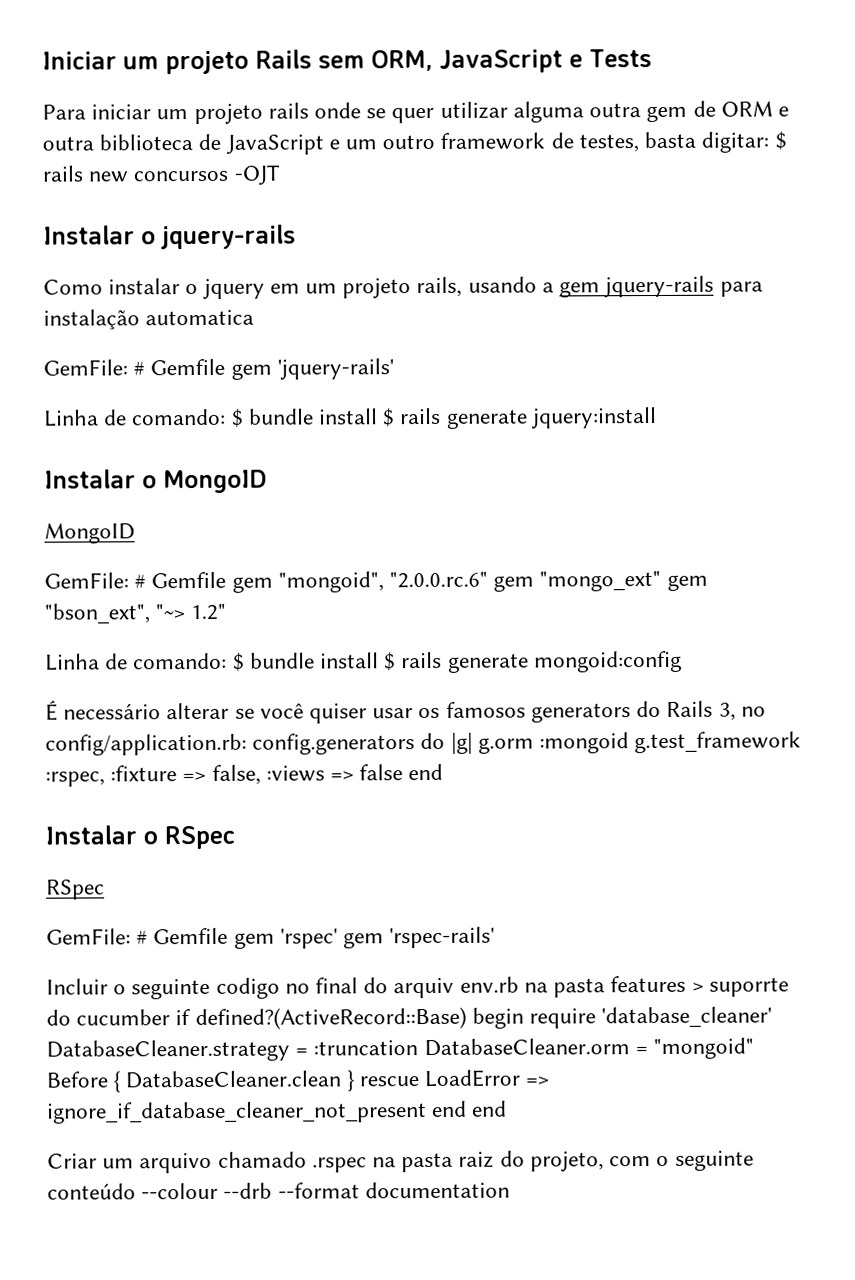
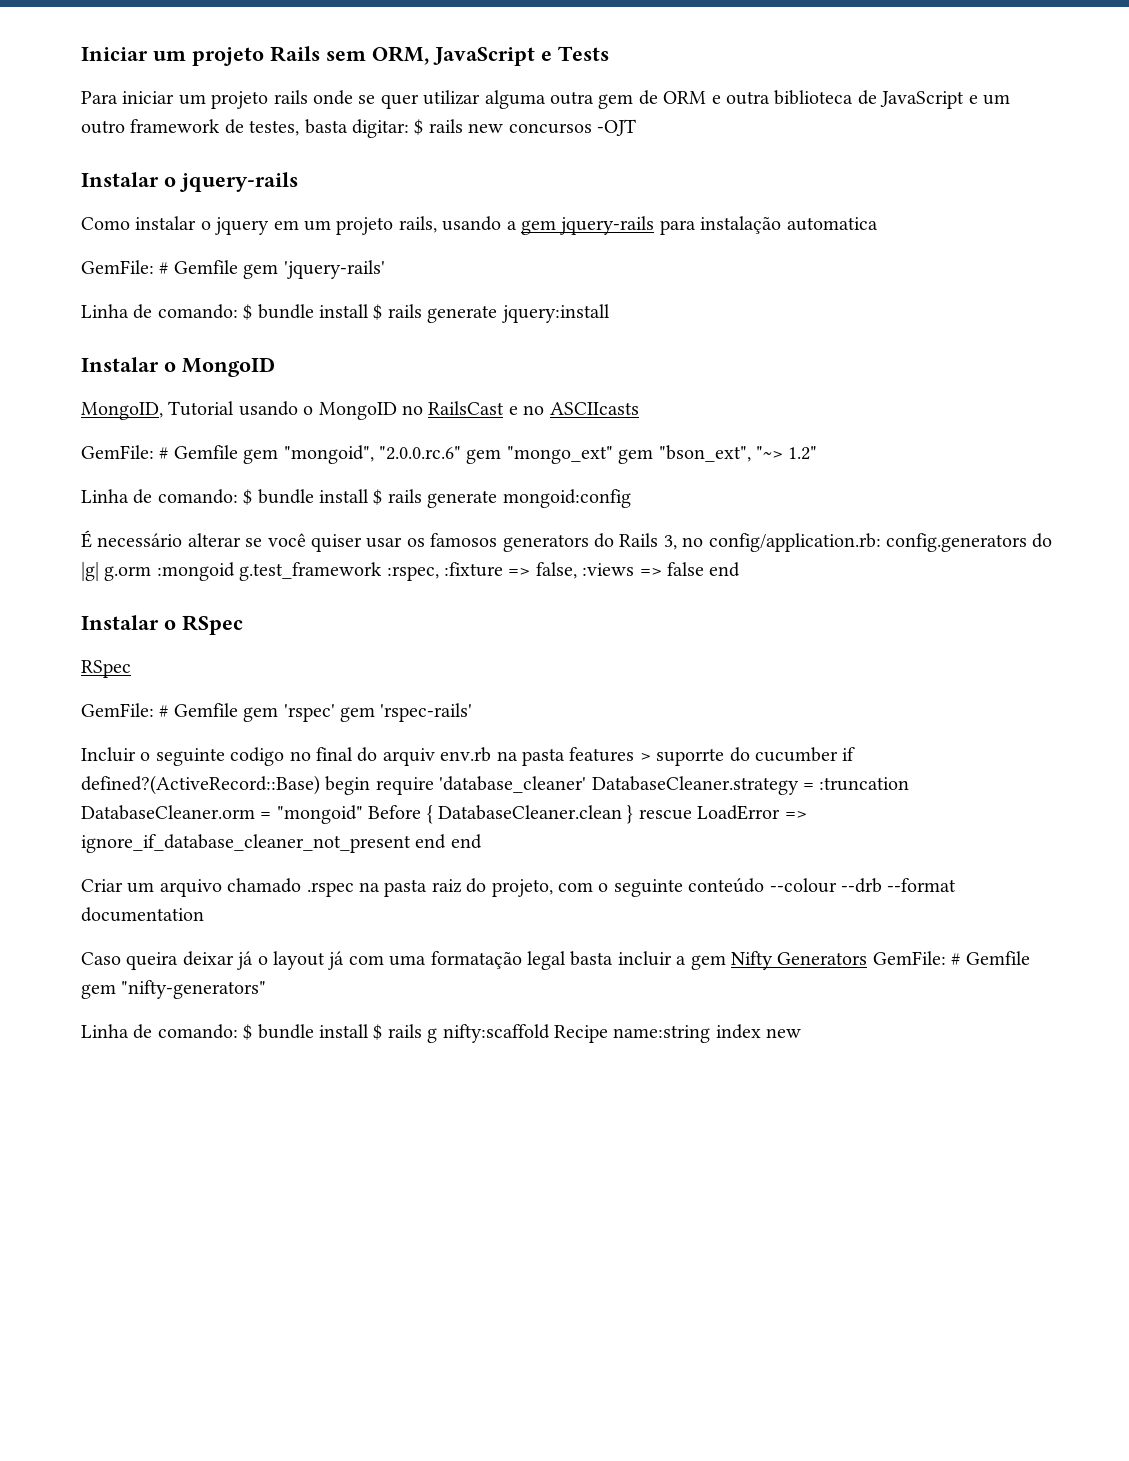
  Instalar o MongoID
- MongoID
+ MongoID, Tutorial usando o MongoID no RailsCast e no ASCIIcasts
+ Caso queira deixar já o layout já com uma formatação legal basta incluir a gem Nifty Generators GemFile: # Gemfile gem "nifty-generators"
+ Linha de comando: $ bundle install $ rails g nifty:scaffold Recipe name:string index new

